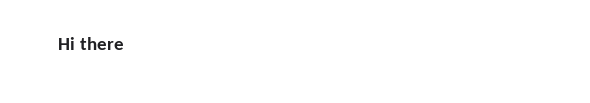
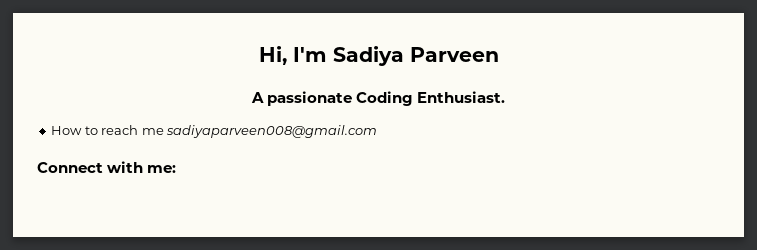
- Hi there
+ Hi, I'm Sadiya Parveen
+ A passionate Coding Enthusiast.
+ How to reach me sadiyaparveen008@gmail.com
+ Connect with me:

